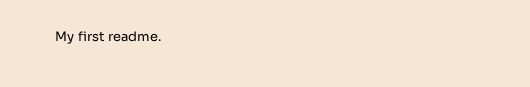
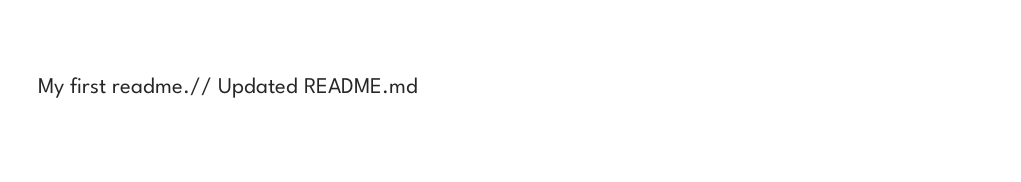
- My first readme.
+ My first readme.// Updated README.md

